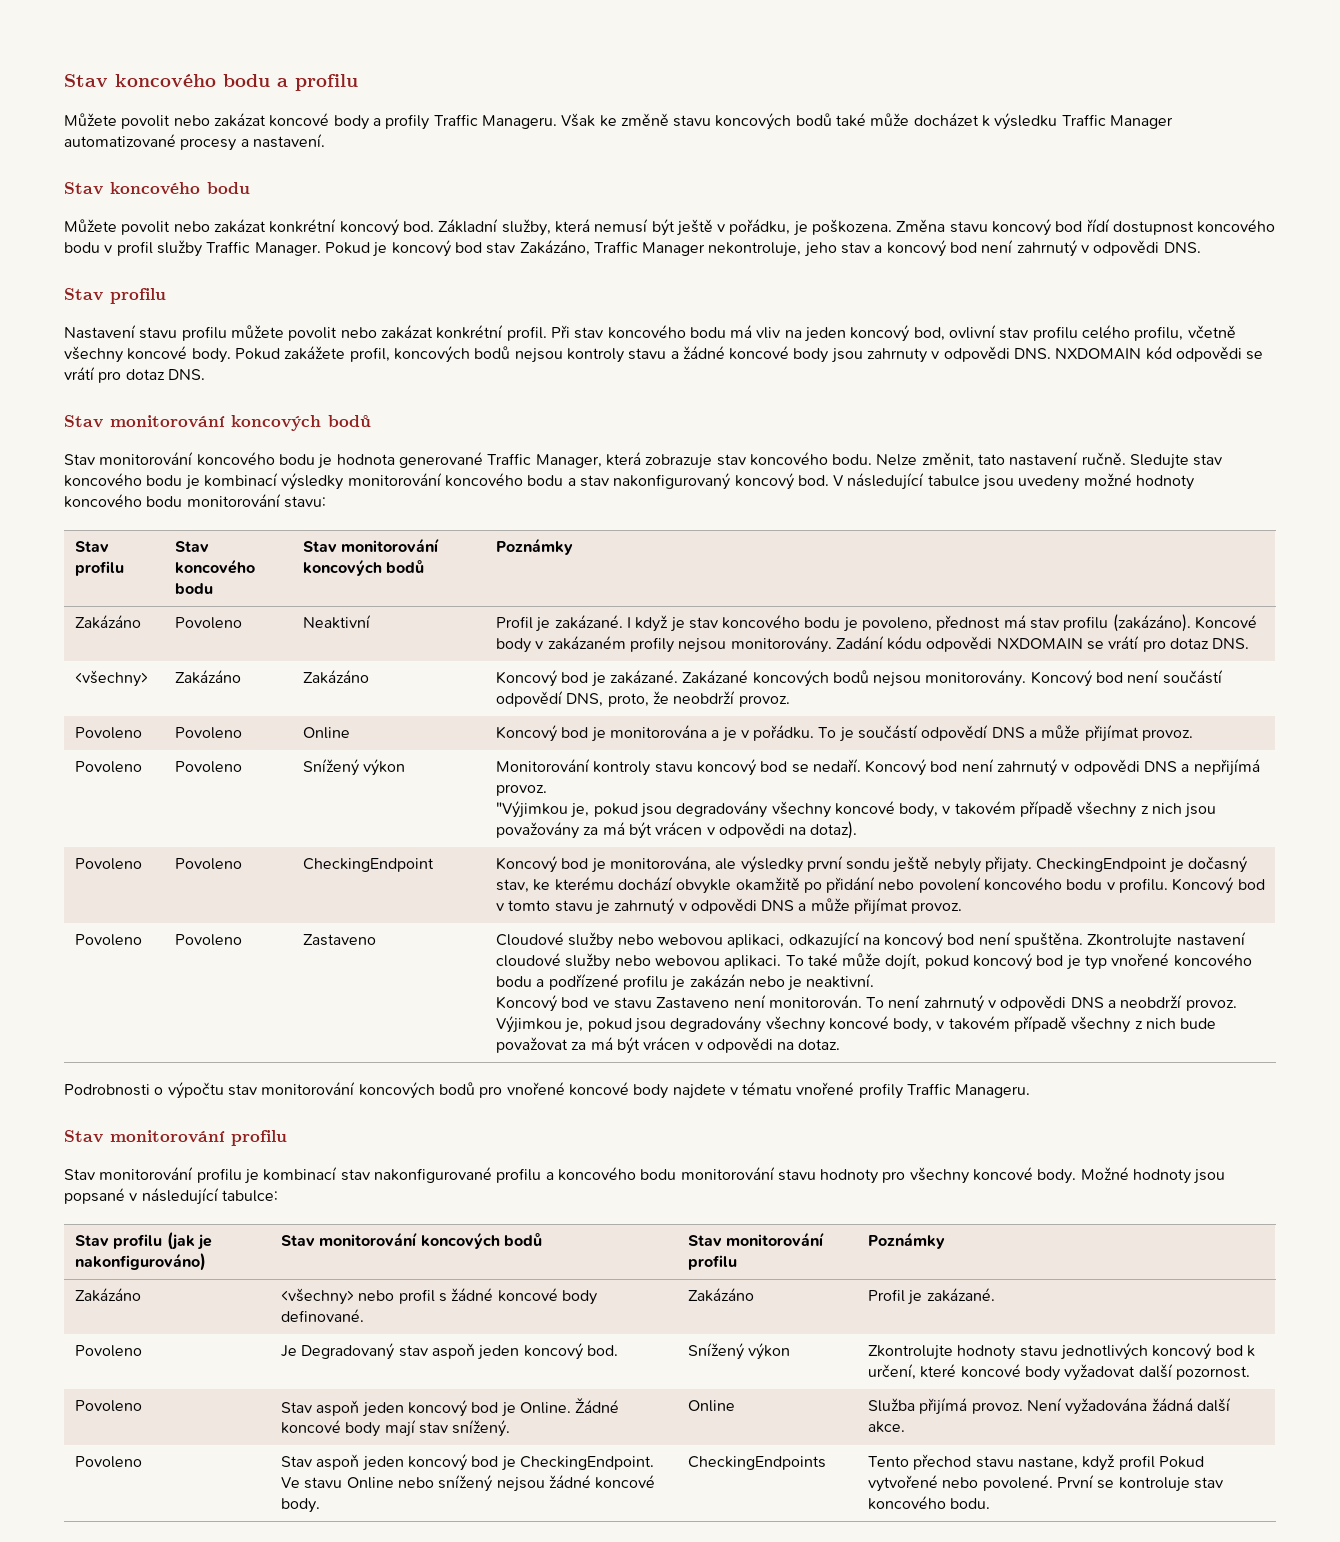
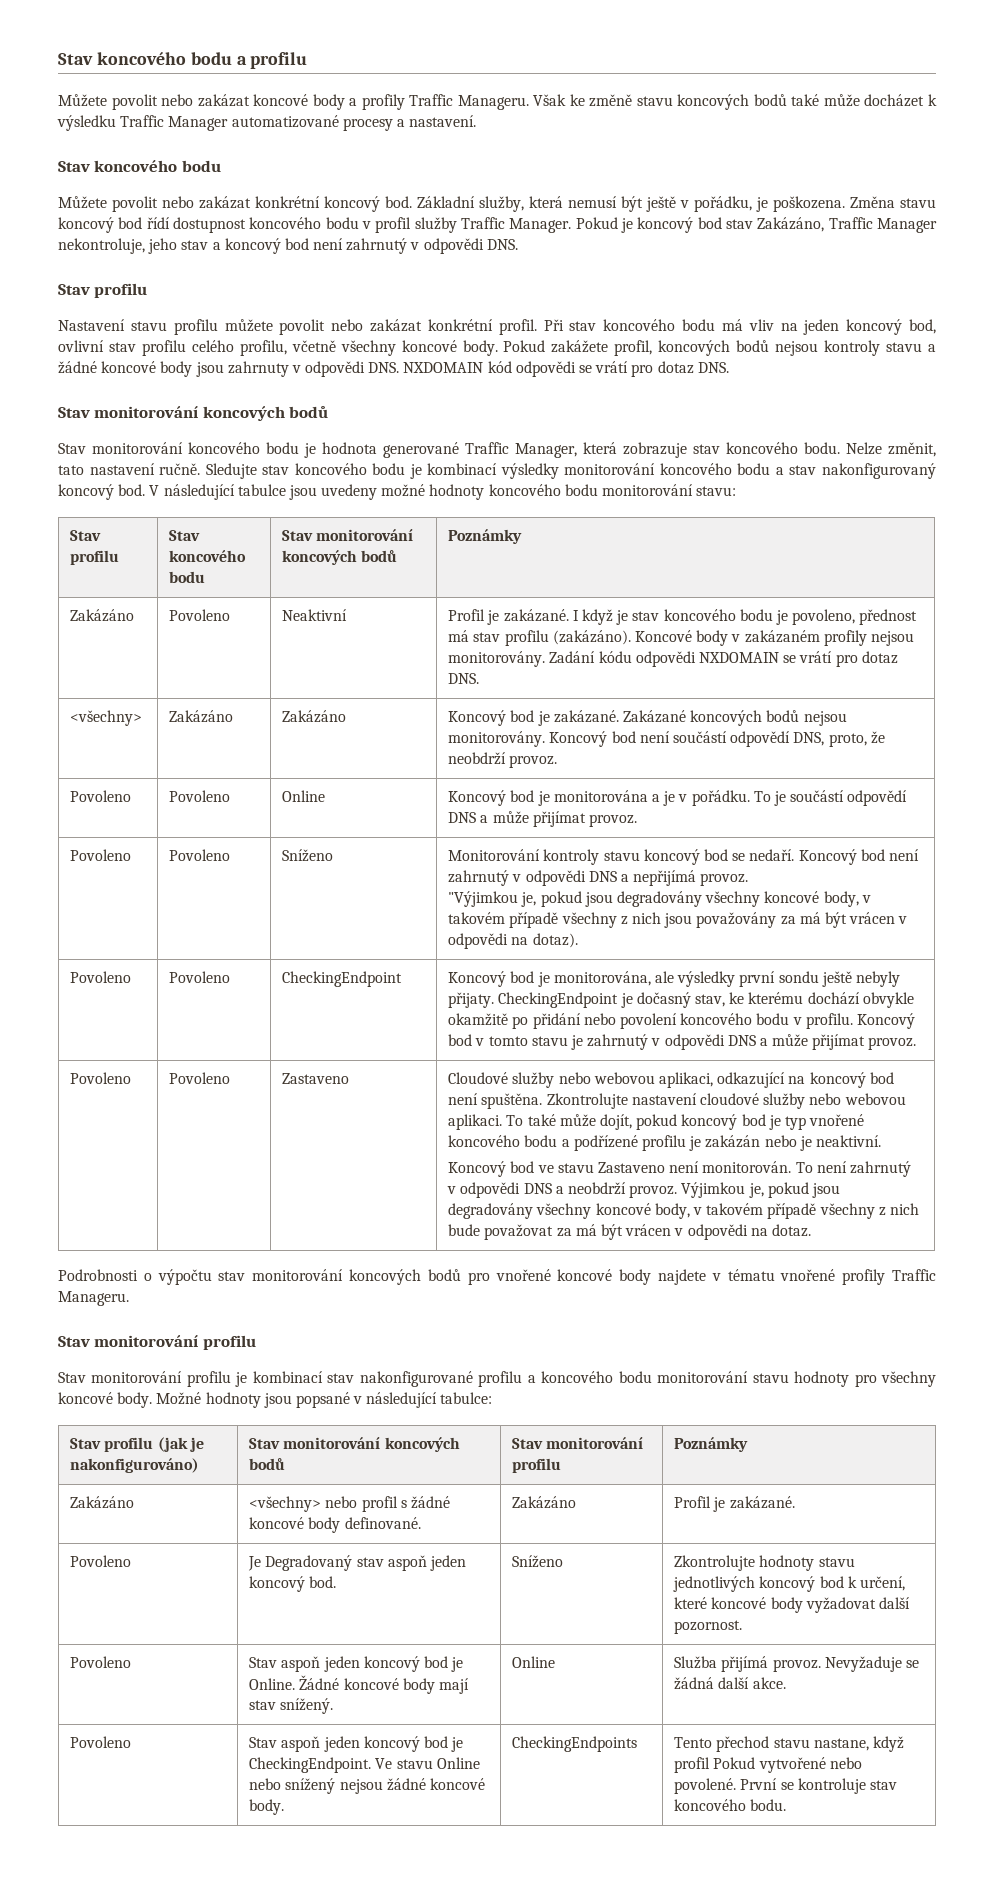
- Povoleno | Snížený výkon
+ Povoleno | Sníženo
- Povoleno | Je Degradovaný stav aspoň jeden koncový bod. | Snížený výkon | Zkontrolujte hodnoty stavu jednotlivých koncový bod k určení, které koncové body vyžadovat další pozornost.
+ Povoleno | Je Degradovaný stav aspoň jeden koncový bod. | Sníženo | Zkontrolujte hodnoty stavu jednotlivých koncový bod k určení, které koncové body vyžadovat další pozornost.
- Povoleno | Stav aspoň jeden koncový bod je Online. Žádné koncové body mají stav snížený. | Online | Služba přijímá provoz. Není vyžadována žádná další akce.
+ Povoleno | Stav aspoň jeden koncový bod je Online. Žádné koncové body mají stav snížený. | Online | Služba přijímá provoz. Nevyžaduje se žádná další akce.

